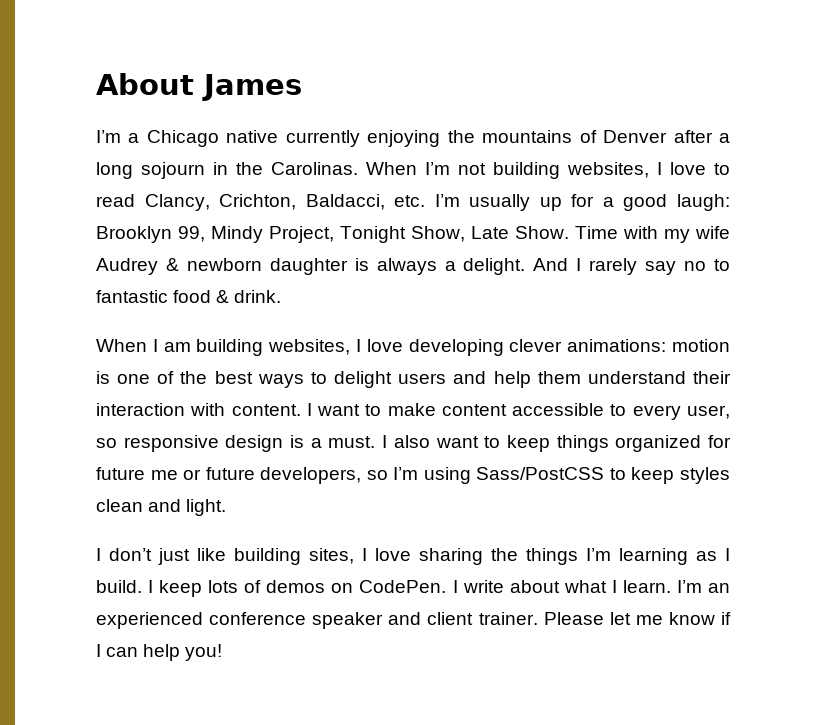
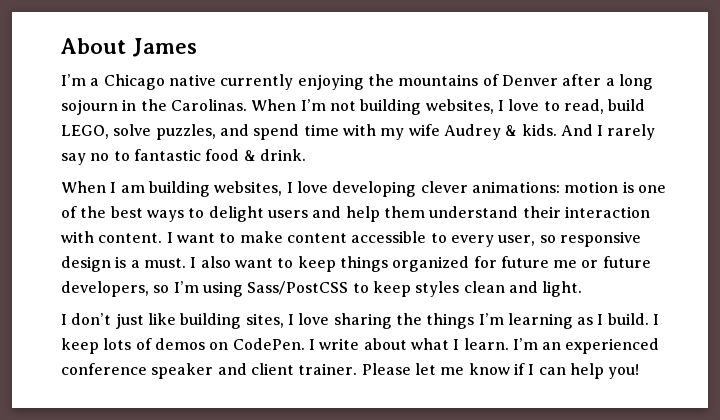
- When I’m not building websites, I love to read Clancy, Crichton, Baldacci, etc. I’m usually up for a good laugh: Brooklyn 99, Mindy Project, Tonight Show, Late Show. Time with my wife Audrey & newborn daughter is always a delight.
+ When I’m not building websites, I love to read, build LEGO, solve puzzles, and spend time with my wife Audrey & kids.

